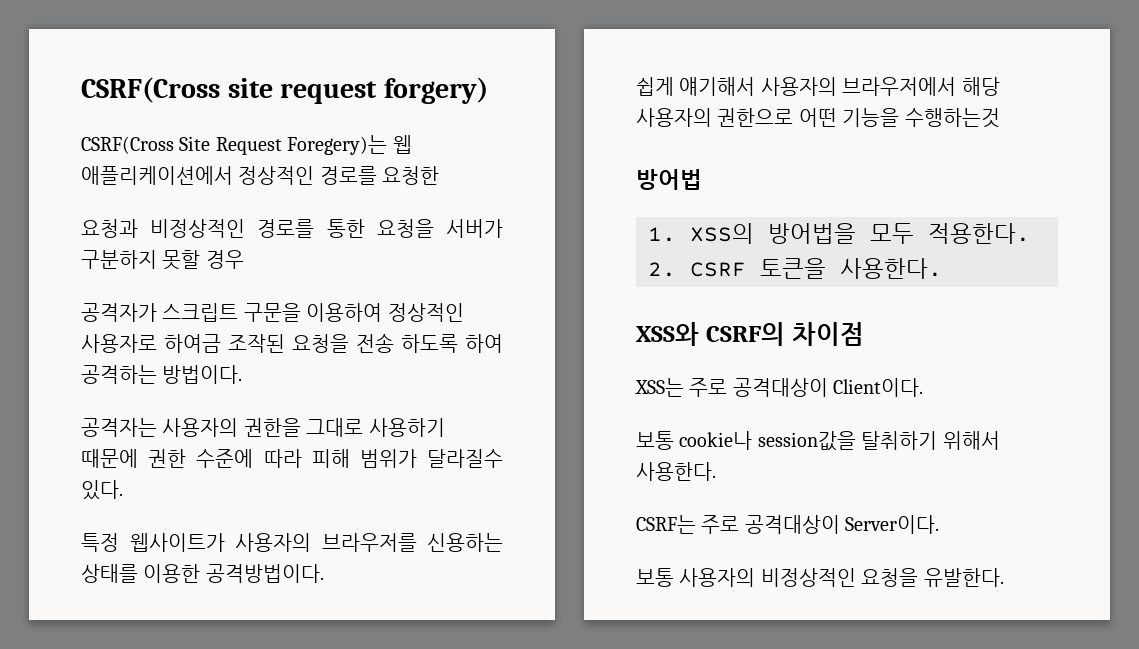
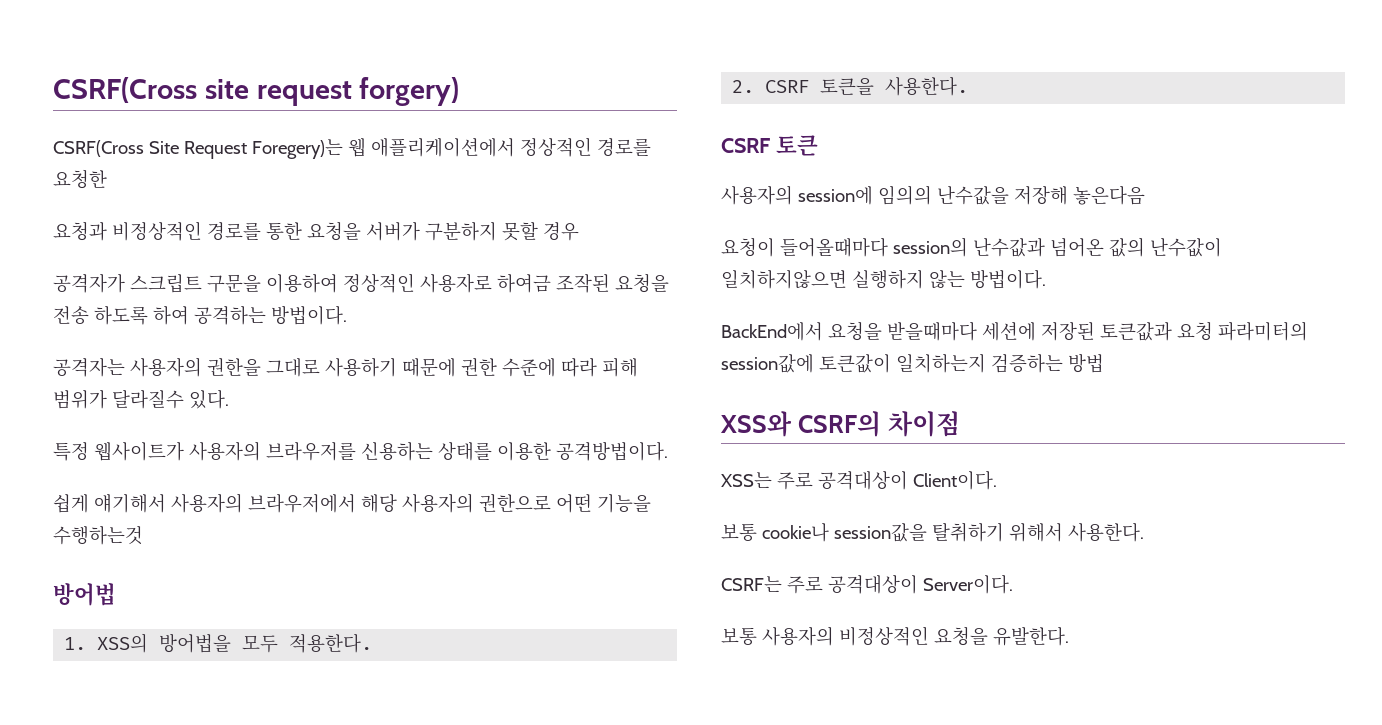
+ CSRF 토큰
+ 사용자의 session에 임의의 난수값을 저장해 놓은다음
+ 요청이 들어올때마다 session의 난수값과 넘어온 값의 난수값이 일치하지않으면 실행하지 않는 방법이다.
+ BackEnd에서 요청을 받을때마다 세션에 저장된 토큰값과 요청 파라미터의 session값에 토큰값이 일치하는지 검증하는 방법

